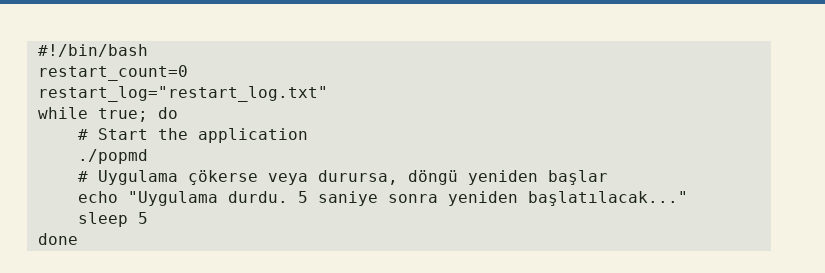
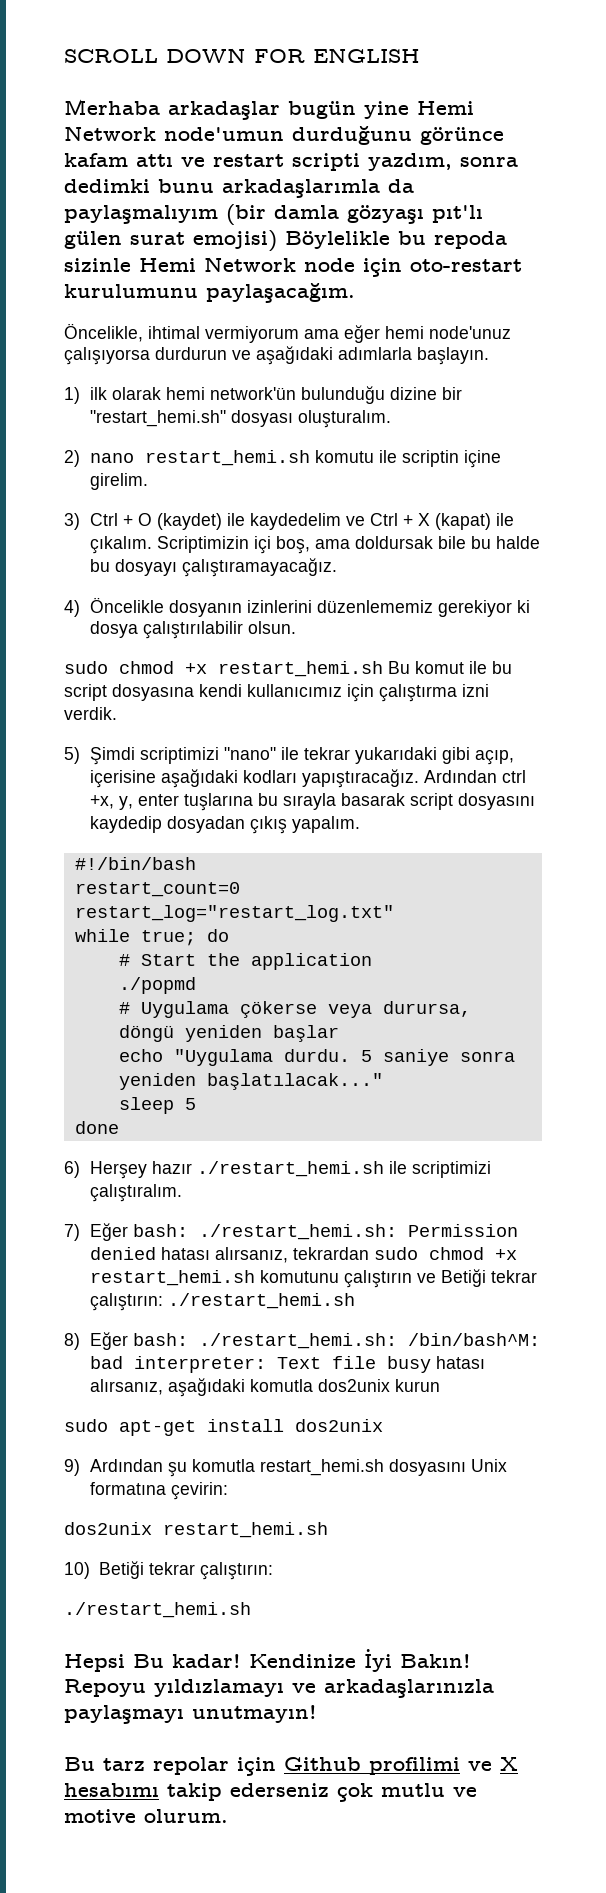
+ SCROLL DOWN FOR ENGLISH
+ Merhaba arkadaşlar bugün yine Hemi Network node'umun durduğunu görünce kafam attı ve restart scripti yazdım, sonra dedimki bunu arkadaşlarımla da paylaşmalıyım (bir damla gözyaşı pıt'lı gülen surat emojisi) Böylelikle bu repoda sizinle Hemi Network node için oto-restart kurulumunu paylaşacağım.
+ Öncelikle, ihtimal vermiyorum ama eğer hemi node'unuz çalışıyorsa durdurun ve aşağıdaki adımlarla başlayın.
+ 1) ilk olarak hemi network'ün bulunduğu dizine bir "restart_hemi.sh" dosyası oluşturalım.
+ 2) nano restart_hemi.sh komutu ile scriptin içine girelim.
+ 3) Ctrl + O (kaydet) ile kaydedelim ve Ctrl + X (kapat) ile çıkalım. Scriptimizin içi boş, ama doldursak bile bu halde bu dosyayı çalıştıramayacağız.
+ 4) Öncelikle dosyanın izinlerini düzenlememiz gerekiyor ki dosya çalıştırılabilir olsun.
+ sudo chmod +x restart_hemi.sh Bu komut ile bu script dosyasına kendi kullanıcımız için çalıştırma izni verdik.
+ 5) Şimdi scriptimizi "nano" ile tekrar yukarıdaki gibi açıp, içerisine aşağıdaki kodları yapıştıracağız. Ardından ctrl +x, y, enter tuşlarına bu sırayla basarak script dosyasını kaydedip dosyadan çıkış yapalım.
+ 6) Herşey hazır ./restart_hemi.sh ile scriptimizi çalıştıralım.
+ 7) Eğer bash: ./restart_hemi.sh: Permission denied hatası alırsanız, tekrardan sudo chmod +x restart_hemi.sh komutunu çalıştırın ve Betiği tekrar çalıştırın: ./restart_hemi.sh
+ 8) Eğer bash: ./restart_hemi.sh: /bin/bash^M: bad interpreter: Text file busy hatası alırsanız, aşağıdaki komutla dos2unix kurun
+ sudo apt-get install dos2unix
+ 9) Ardından şu komutla restart_hemi.sh dosyasını Unix formatına çevirin:
+ dos2unix restart_hemi.sh
+ 10) Betiği tekrar çalıştırın:
+ ./restart_hemi.sh
+ Hepsi Bu kadar! Kendinize İyi Bakın! Repoyu yıldızlamayı ve arkadaşlarınızla paylaşmayı unutmayın!
+ Bu tarz repolar için Github profilimi ve X hesabımı takip ederseniz çok mutlu ve motive olurum.

